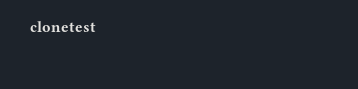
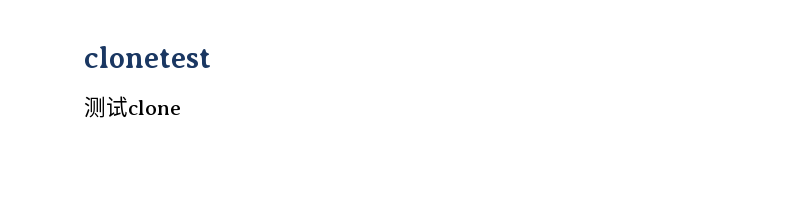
+ 测试clone

